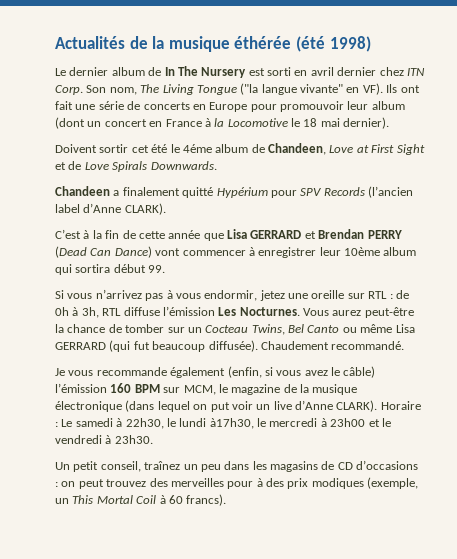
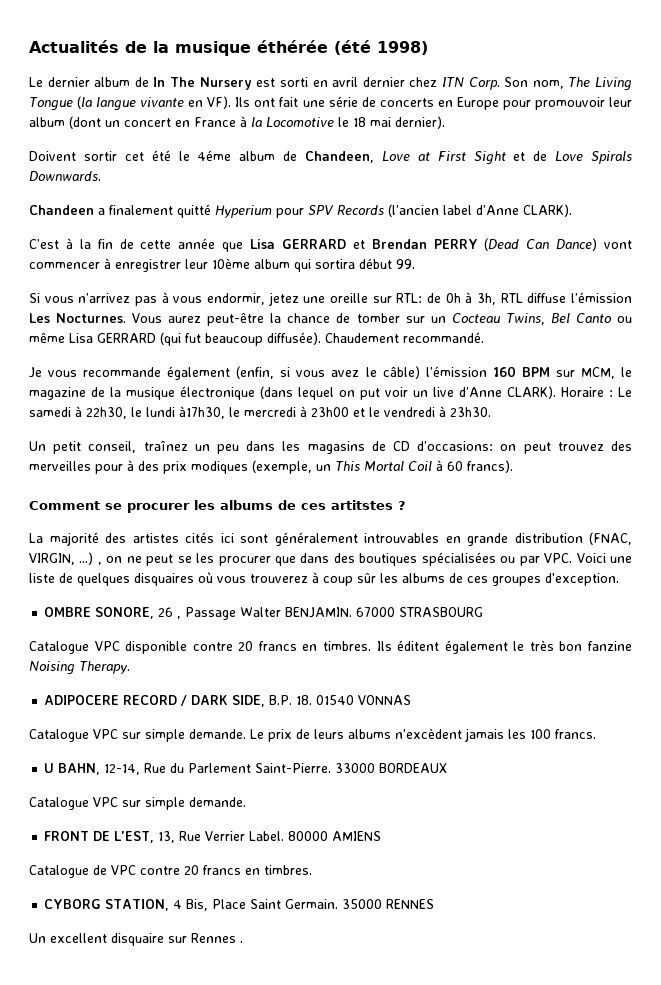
- Son nom, The Living Tongue ("la langue vivante" en VF). Ils ont fait une série de concerts en Europe pour promouvoir leur album (dont un concert en France à la Locomotive le 18 mai dernier).
+ Son nom, The Living Tongue (la langue vivante en VF). Ils ont fait une série de concerts en Europe pour promouvoir leur album (dont un concert en France à la Locomotive le 18 mai dernier).
- Chandeen a finalement quitté Hypérium pour SPV Records (l’ancien label d’Anne CLARK).
+ Chandeen a finalement quitté Hyperium pour SPV Records (l’ancien label d’Anne CLARK).
- Si vous n’arrivez pas à vous endormir, jetez une oreille sur RTL : de 0h à 3h, RTL diffuse l’émission Les Nocturnes.
+ Si vous n’arrivez pas à vous endormir, jetez une oreille sur RTL: de 0h à 3h, RTL diffuse l’émission Les Nocturnes.
- Un petit conseil, traînez un peu dans les magasins de CD d’occasions : on peut trouvez des merveilles pour à des prix modiques (exemple, un This Mortal Coil à 60 francs).
+ Un petit conseil, traînez un peu dans les magasins de CD d’occasions: on peut trouvez des merveilles pour à des prix modiques (exemple, un This Mortal Coil à 60 francs).
+ Comment se procurer les albums de ces artitstes ?
+ La majorité des artistes cités ici sont généralement introuvables en grande distribution (FNAC, VIRGIN, ...) , on ne peut se les procurer que dans des boutiques spécialisées ou par VPC. Voici une liste de quelques disquaires où vous trouverez à coup sûr les albums de ces groupes d'exception.
+ OMBRE SONORE, 26 , Passage Walter BENJAMIN. 67000 STRASBOURG
+ Catalogue VPC disponible contre 20 francs en timbres. Ils éditent également le très bon fanzine Noising Therapy.
+ ADIPOCERE RECORD / DARK SIDE, B.P. 18. 01540 VONNAS
+ Catalogue VPC sur simple demande. Le prix de leurs albums n'excèdent jamais les 100 francs.
+ U BAHN, 12-14, Rue du Parlement Saint-Pierre. 33000 BORDEAUX
+ Catalogue VPC sur simple demande.
+ FRONT DE L'EST, 13, Rue Verrier Label. 80000 AMIENS
+ Catalogue de VPC contre 20 francs en timbres.
+ CYBORG STATION, 4 Bis, Place Saint Germain. 35000 RENNES
+ Un excellent disquaire sur Rennes .

